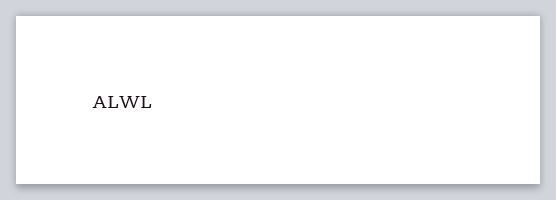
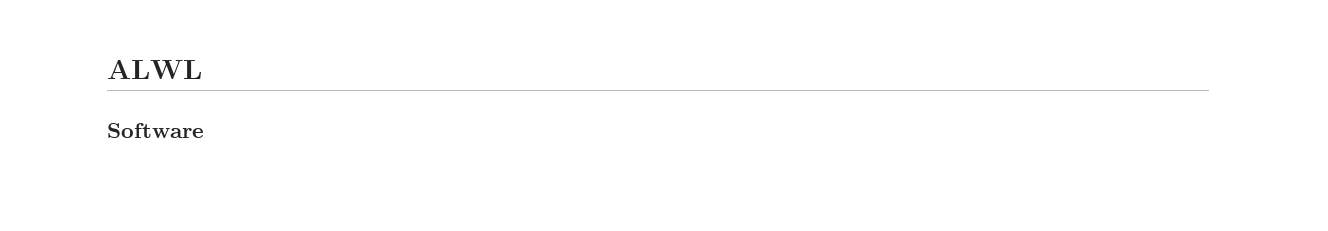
+ Software

